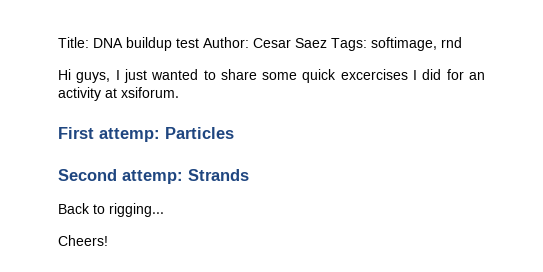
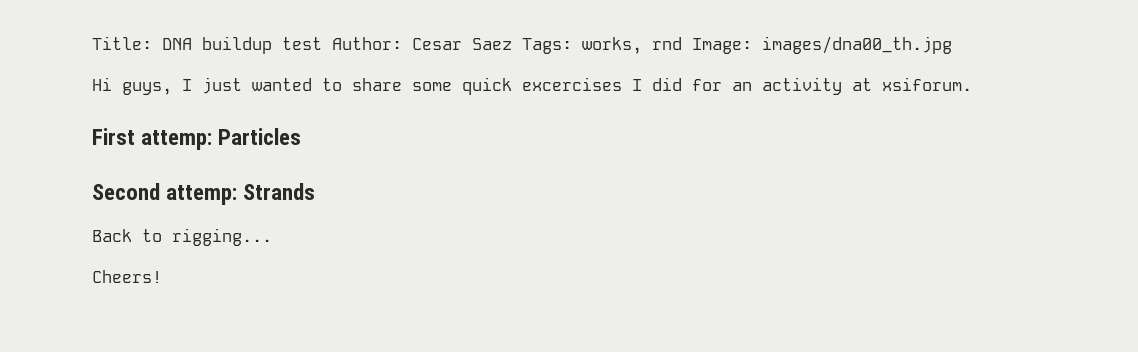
- Title: DNA buildup test Author: Cesar Saez Tags: softimage, rnd
+ Title: DNA buildup test Author: Cesar Saez Tags: works, rnd Image: images/dna00_th.jpg

